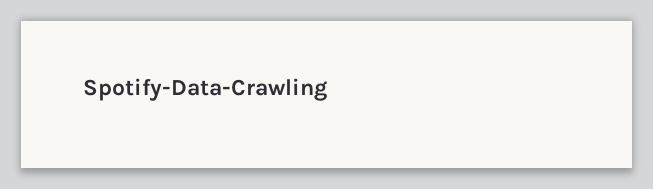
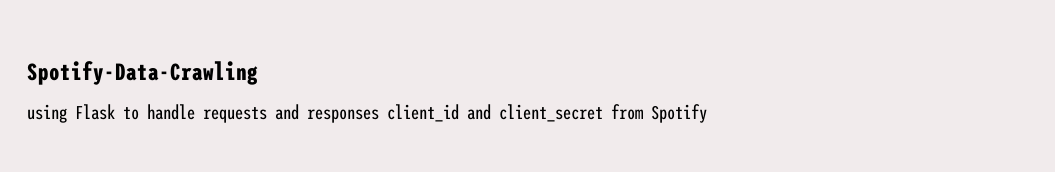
+ using Flask to handle requests and responses client_id and client_secret from Spotify

